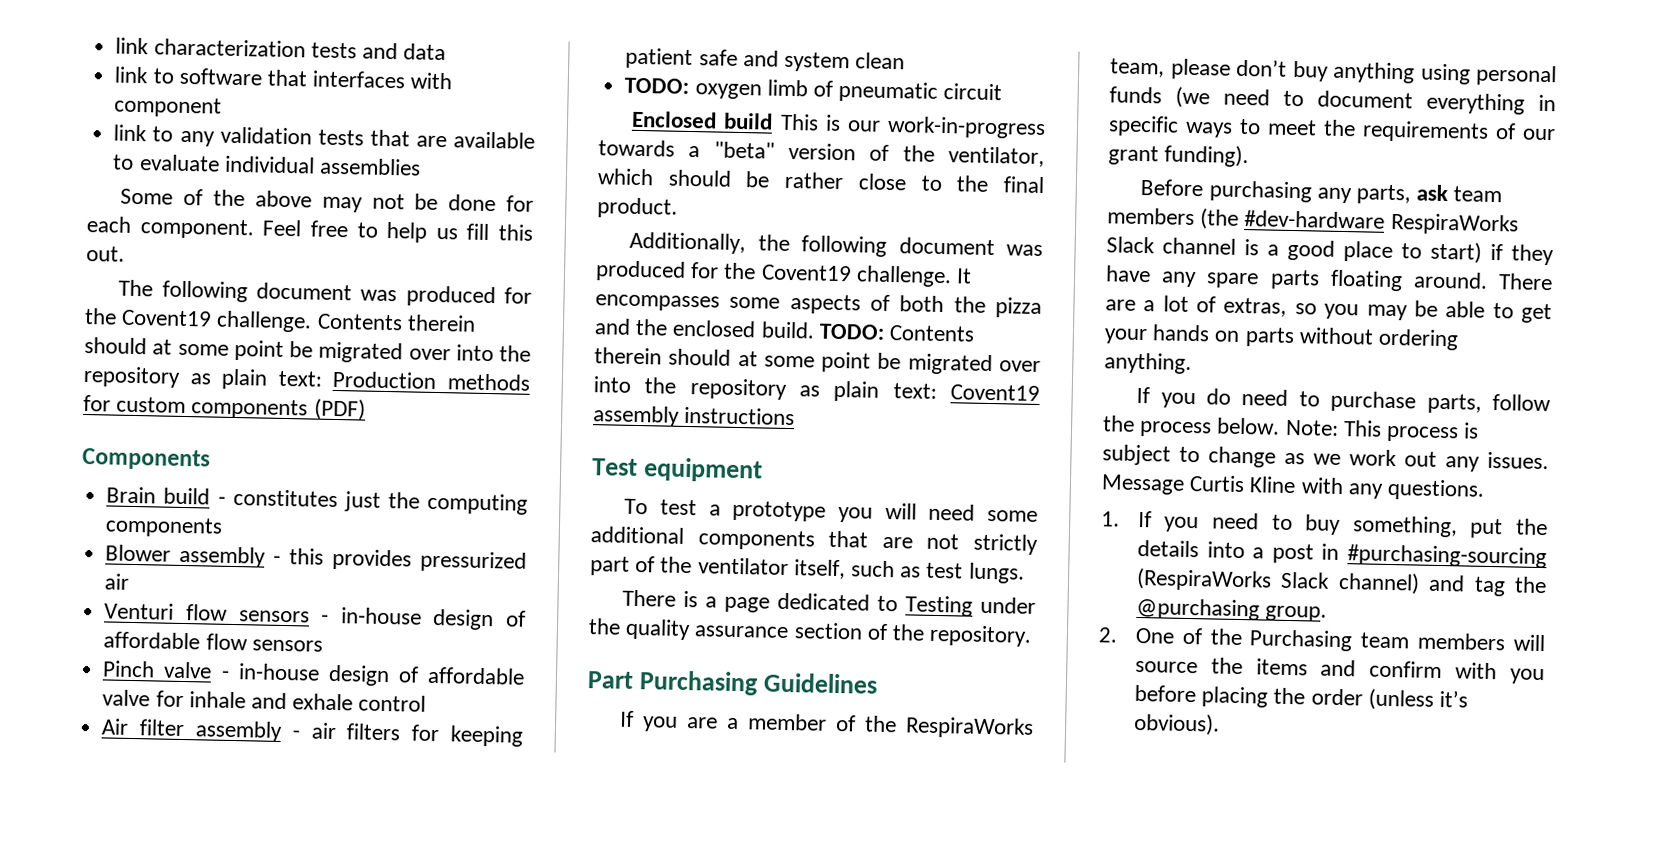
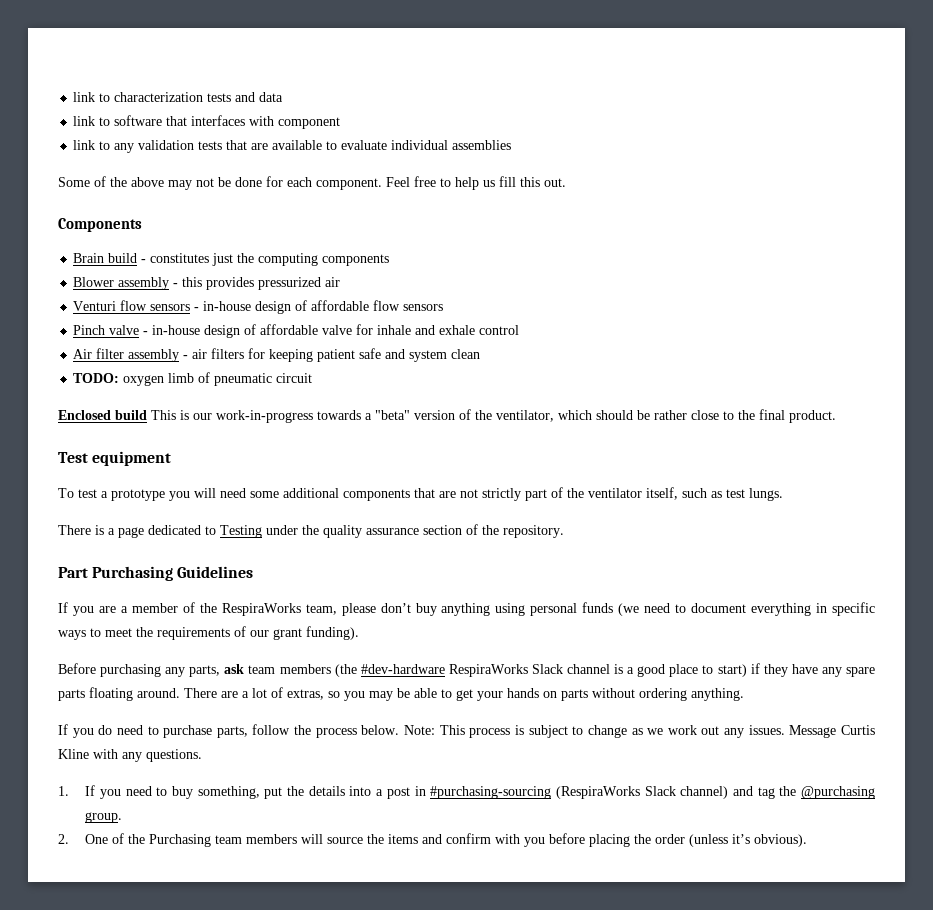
- link characterization tests and data
+ link to characterization tests and data
- The following document was produced for the Covent19 challenge. Contents therein should at some point be migrated over into the repository as plain text: Production methods for custom components (PDF)
- Additionally, the following document was produced for the Covent19 challenge. It encompasses some aspects of both the pizza and the enclosed build. TODO: Contents therein should at some point be migrated over into the repository as plain text: Covent19 assembly instructions

